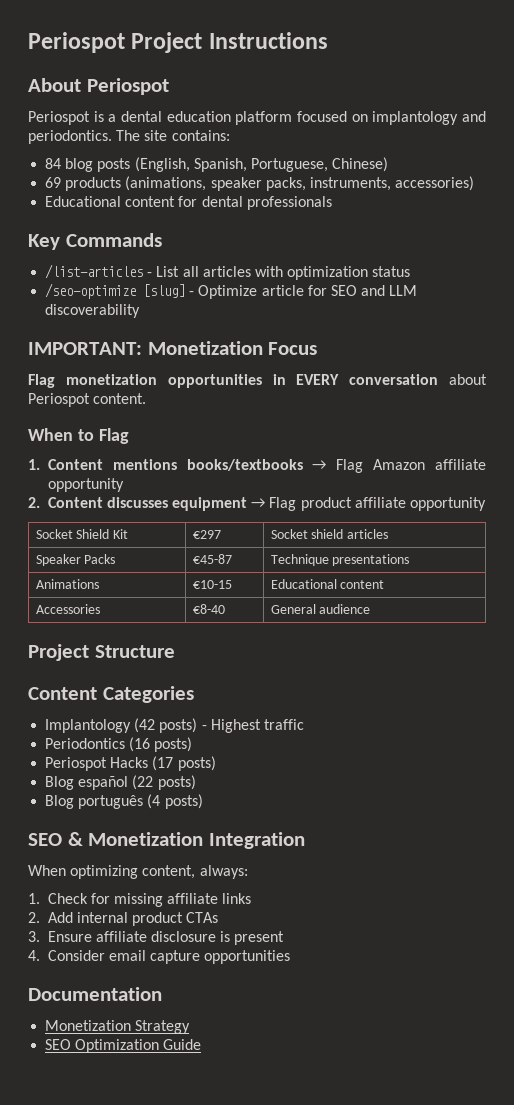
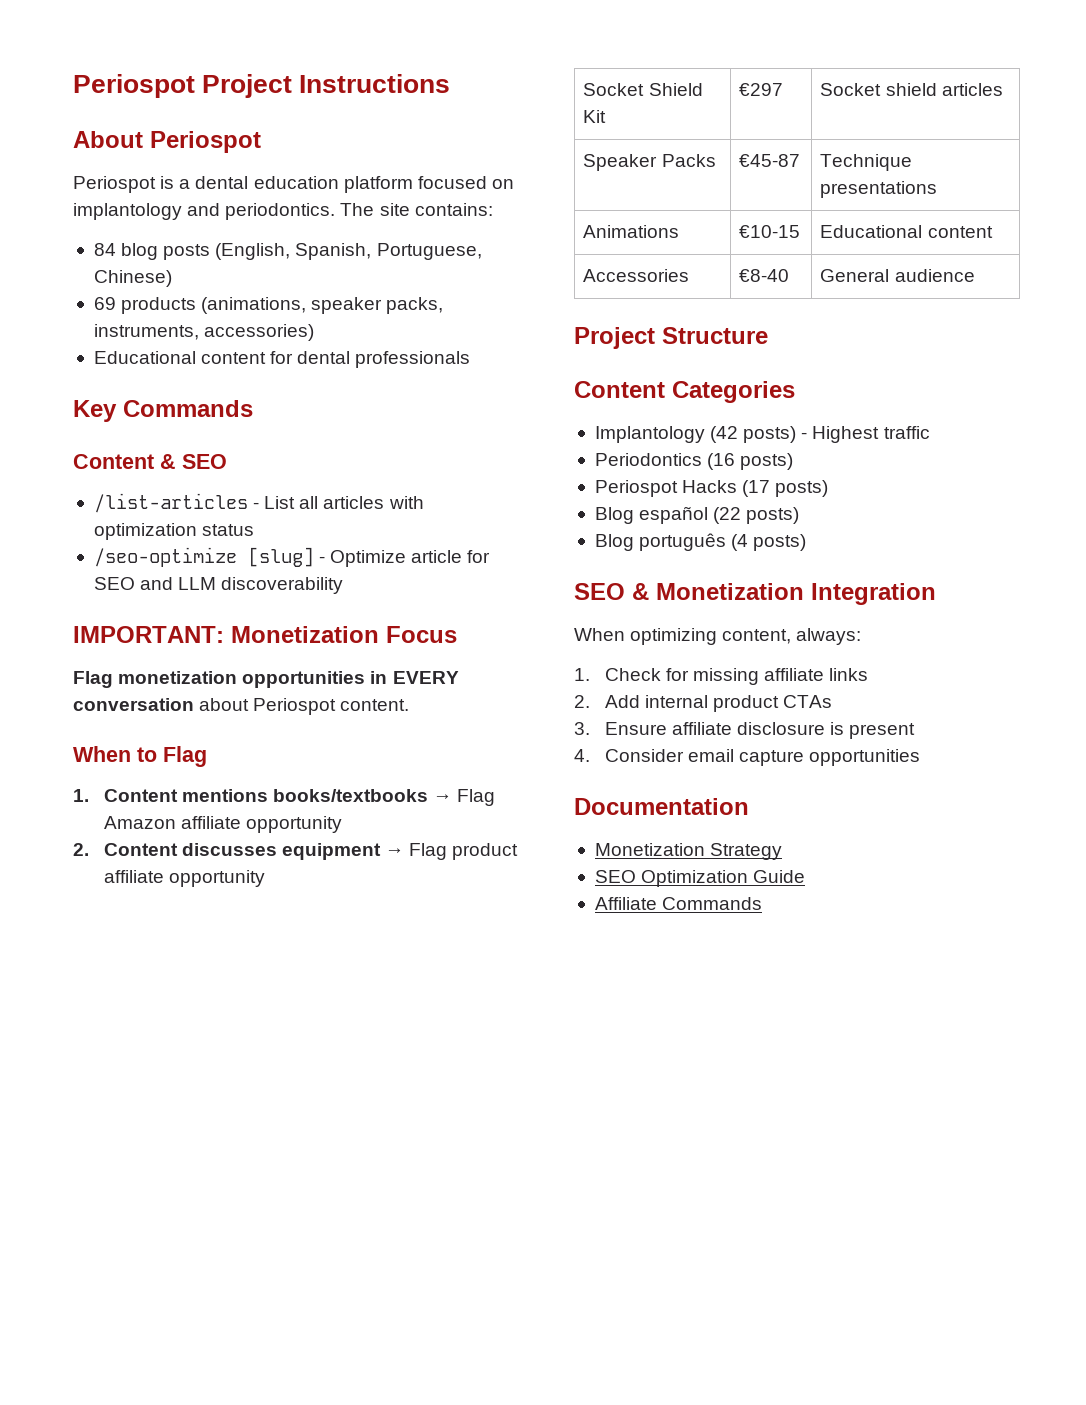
+ Content & SEO
+ Affiliate Commands

